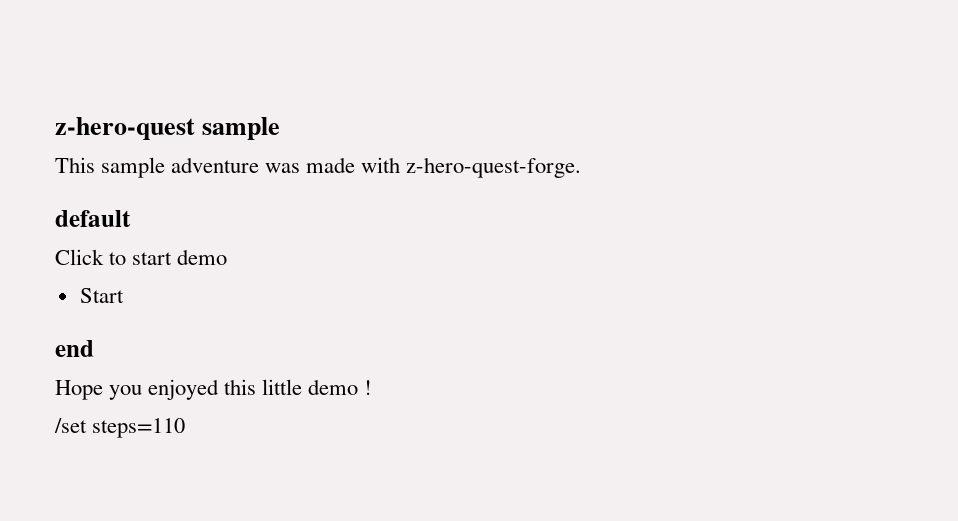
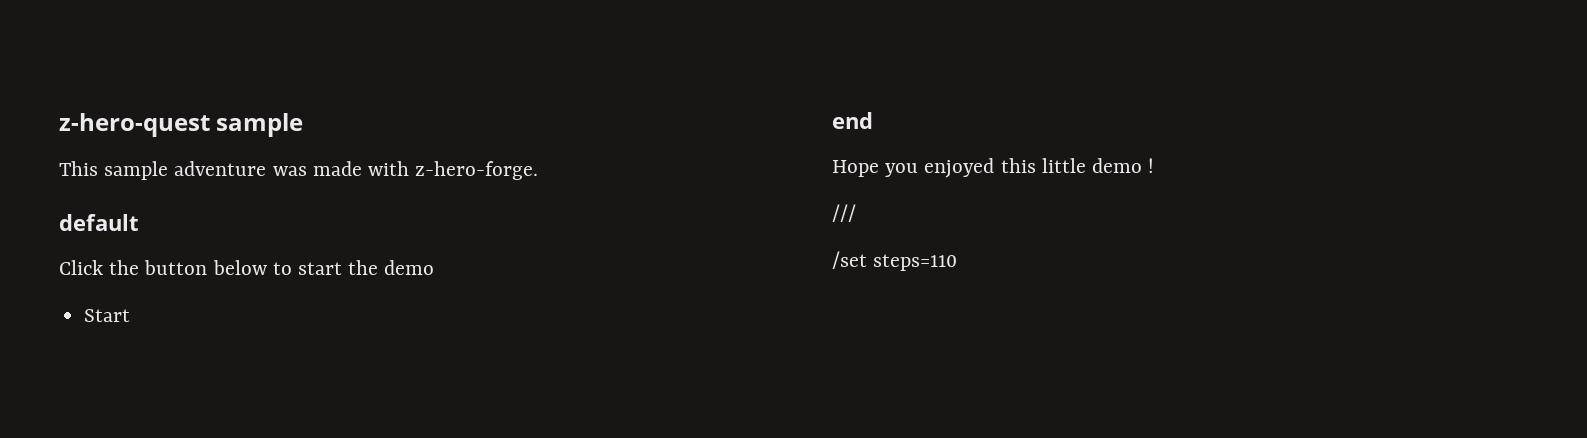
- This sample adventure was made with z-hero-quest-forge.
+ This sample adventure was made with z-hero-forge.
- Click to start demo
+ Click the button below to start the demo
+ ///

